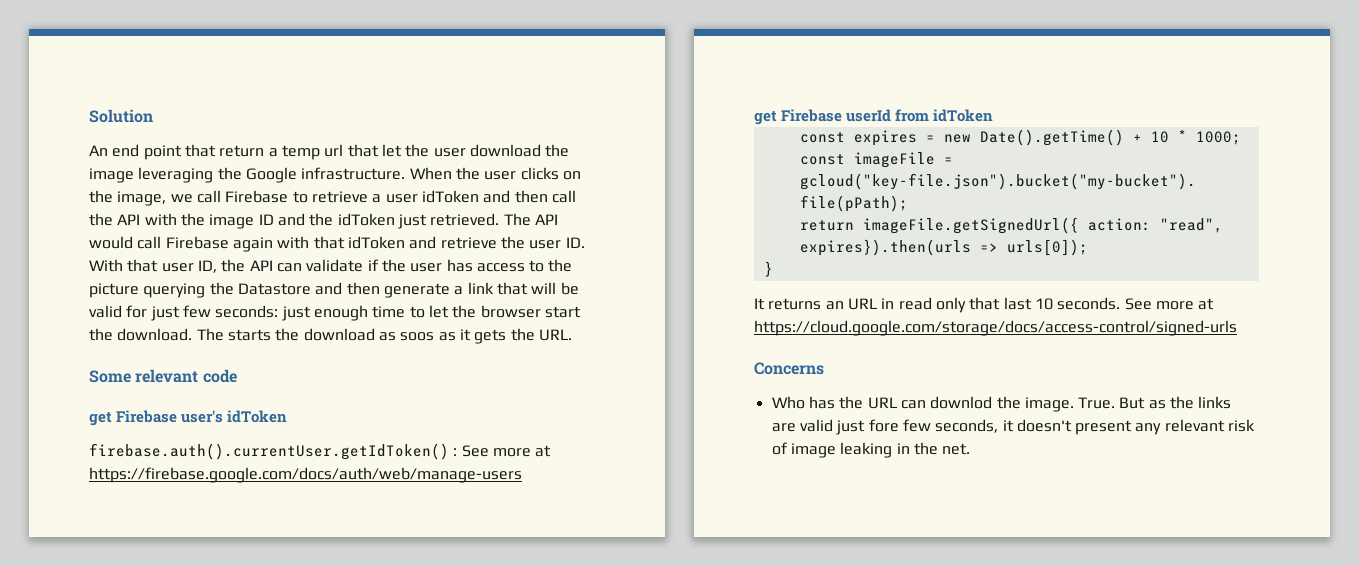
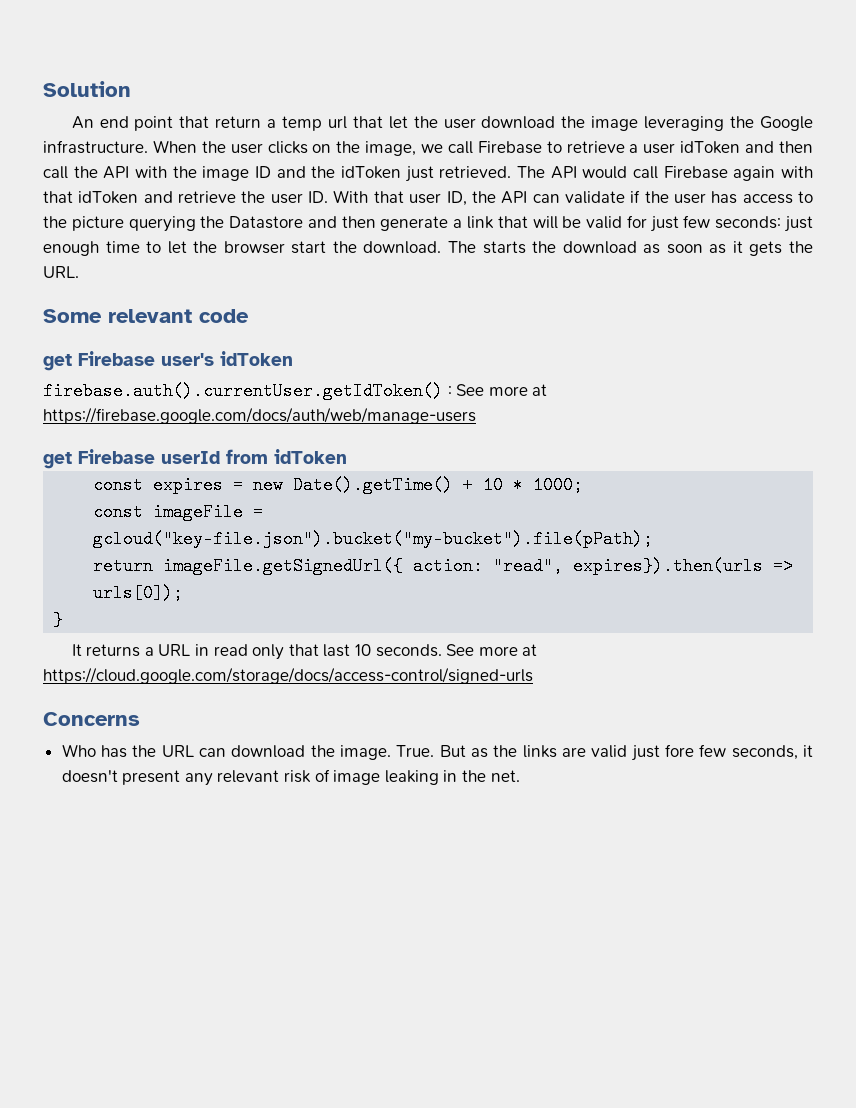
- The starts the download as soos as it gets the URL.
+ The starts the download as soon as it gets the URL.
- It returns an URL in read only that last 10 seconds.
+ It returns a URL in read only that last 10 seconds.
- Who has the URL can downlod the image.
+ Who has the URL can download the image.

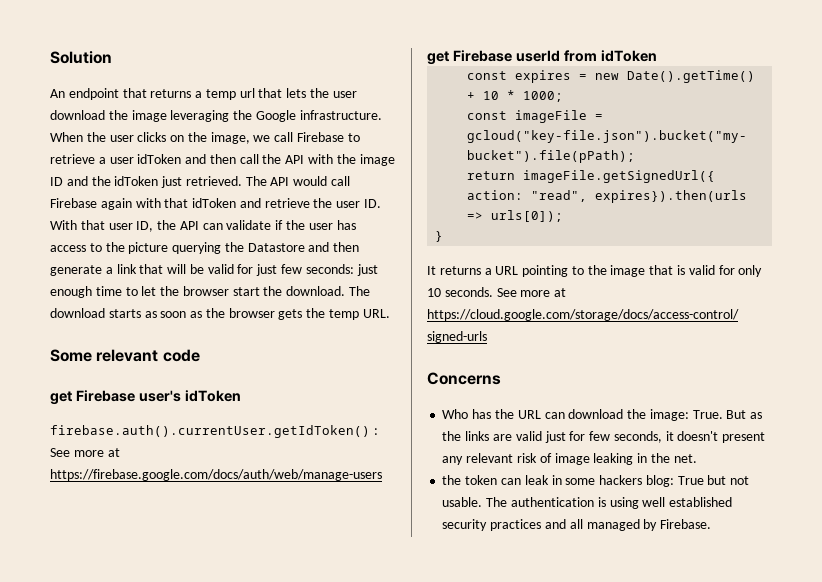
- An end point that return a temp url that let the user download the image leveraging the Google infrastructure.
+ An endpoint that returns a temp url that lets the user download the image leveraging the Google infrastructure.
- The starts the download as soon as it gets the URL.
+ The download starts as soon as the browser gets the temp URL.
- It returns a URL in read only that last 10 seconds.
+ It returns a URL pointing to the image that is valid for only 10 seconds.
- Who has the URL can download the image. True.
+ Who has the URL can download the image: True.
- But as the links are valid just fore few seconds, it doesn't present any relevant risk of image leaking in the net.
+ But as the links are valid just for few seconds, it doesn't present any relevant risk of image leaking in the net.
+ the token can leak in some hackers blog: True but not usable. The authentication is using well established security practices and all managed by Firebase.

